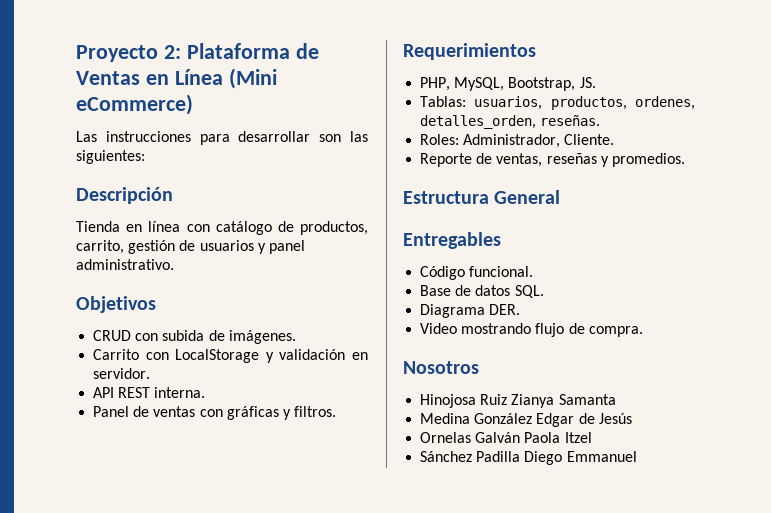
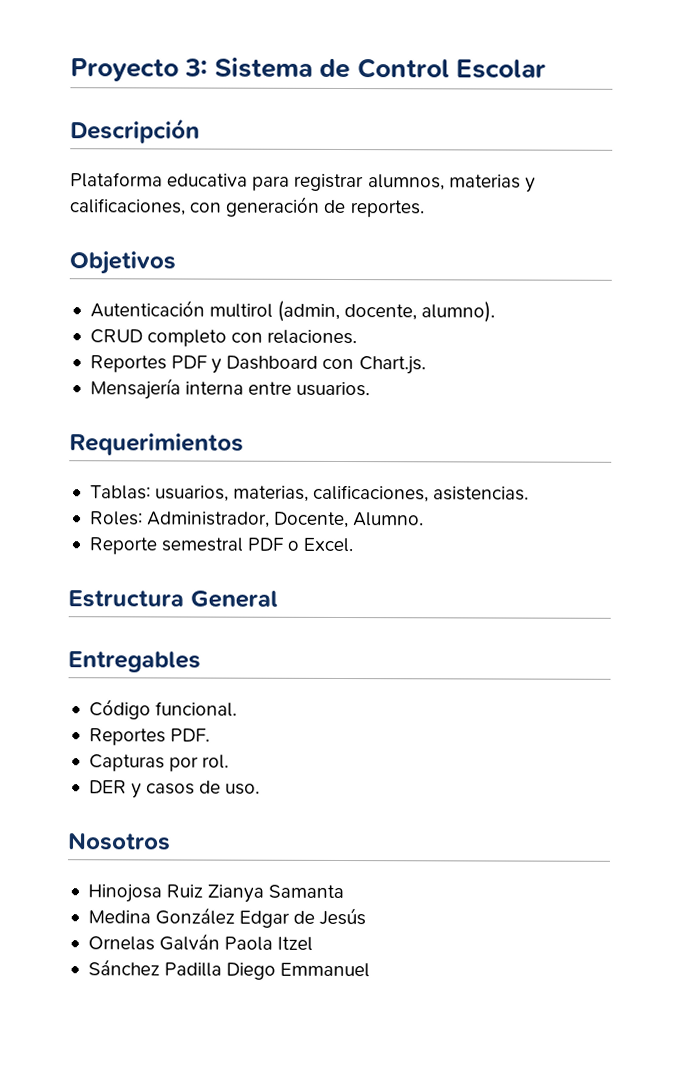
- Proyecto 2: Plataforma de Ventas en Línea (Mini eCommerce)
- Las instrucciones para desarrollar son las siguientes:
+ Proyecto 3: Sistema de Control Escolar
  Descripción
- Tienda en línea con catálogo de productos, carrito, gestión de usuarios y panel administrativo.
+ Plataforma educativa para registrar alumnos, materias y calificaciones, con generación de reportes.
  Objetivos
- CRUD con subida de imágenes.
- Carrito con LocalStorage y validación en servidor.
- API REST interna.
- Panel de ventas con gráficas y filtros.
+ Autenticación multirol (admin, docente, alumno).
+ CRUD completo con relaciones.
+ Reportes PDF y Dashboard con Chart.js.
+ Mensajería interna entre usuarios.
  Requerimientos
- PHP, MySQL, Bootstrap, JS.
- Tablas: usuarios, productos, ordenes, detalles_orden, reseñas.
+ Tablas: usuarios, materias, calificaciones, asistencias.
- Roles: Administrador, Cliente.
+ Roles: Administrador, Docente, Alumno.
- Reporte de ventas, reseñas y promedios.
+ Reporte semestral PDF o Excel.
- Base de datos SQL.
- Diagrama DER.
- Video mostrando flujo de compra.
+ Reportes PDF.
+ Capturas por rol.
+ DER y casos de uso.

